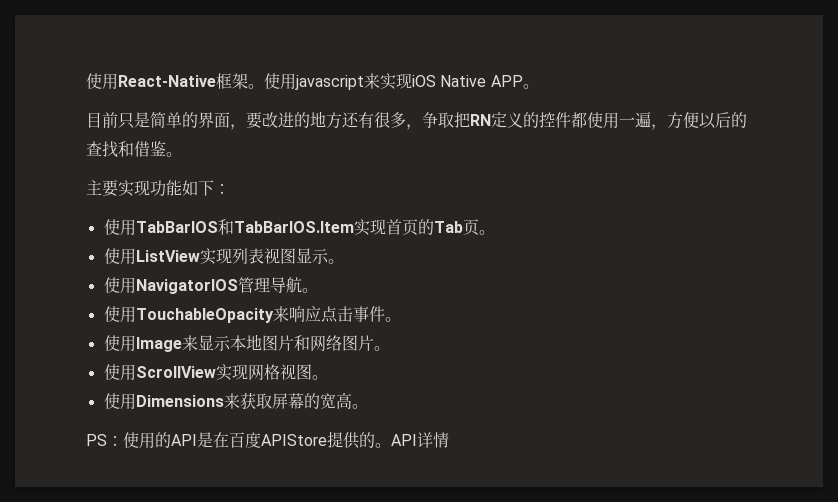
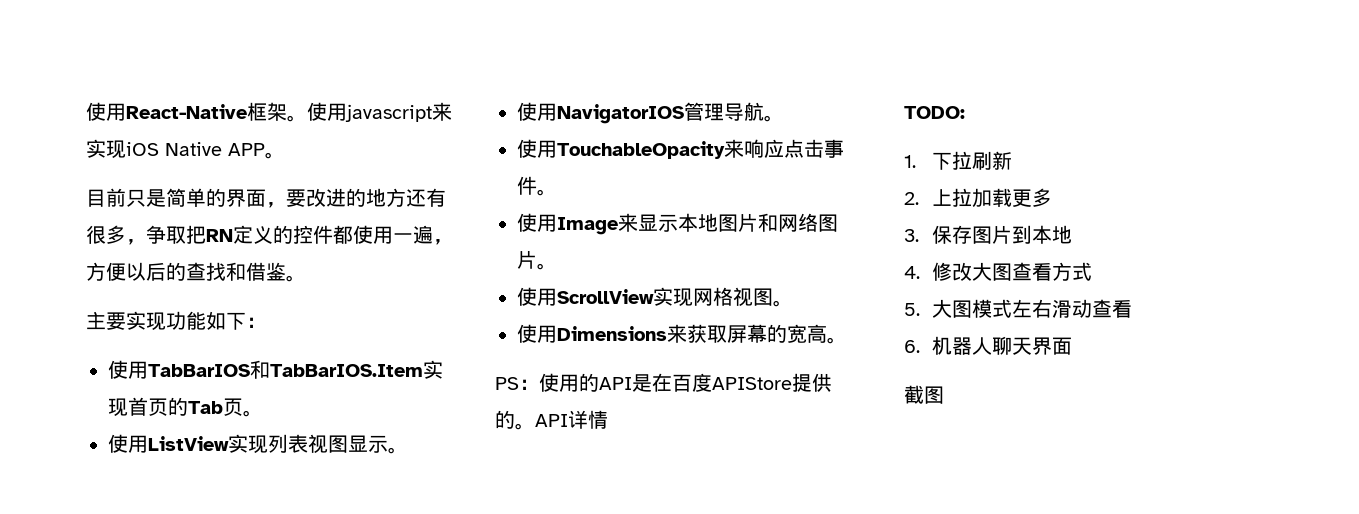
+ TODO:
+ 1.下拉刷新
+ 2.上拉加载更多
+ 3.保存图片到本地
+ 4.修改大图查看方式
+ 5.大图模式左右滑动查看
+ 6.机器人聊天界面
+ 截图

